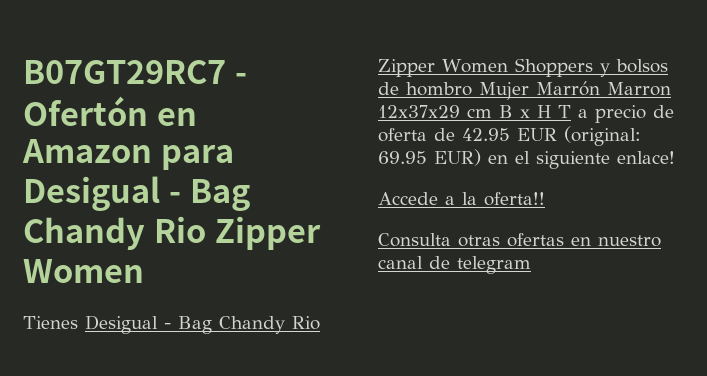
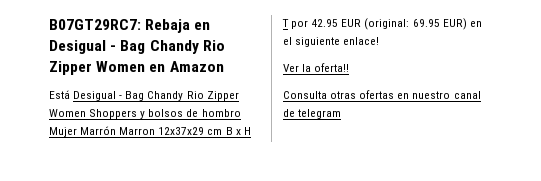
- B07GT29RC7 - Ofertón en Amazon para Desigual - Bag Chandy Rio Zipper Women
- Tienes Desigual - Bag Chandy Rio Zipper Women Shoppers y bolsos de hombro Mujer Marrón Marron 12x37x29 cm B x H T a precio de oferta de 42.95 EUR (original: 69.95 EUR) en el siguiente enlace!
+ B07GT29RC7: Rebaja en Desigual - Bag Chandy Rio Zipper Women en Amazon
+ Está Desigual - Bag Chandy Rio Zipper Women Shoppers y bolsos de hombro Mujer Marrón Marron 12x37x29 cm B x H T por 42.95 EUR (original: 69.95 EUR) en el siguiente enlace!
- Accede a la oferta!!
+ Ver la oferta!!

